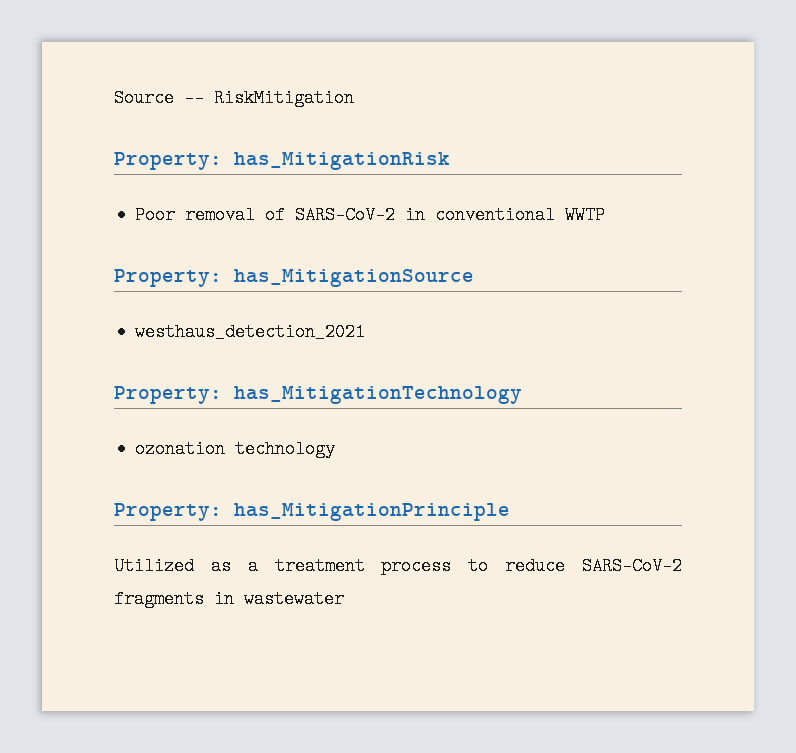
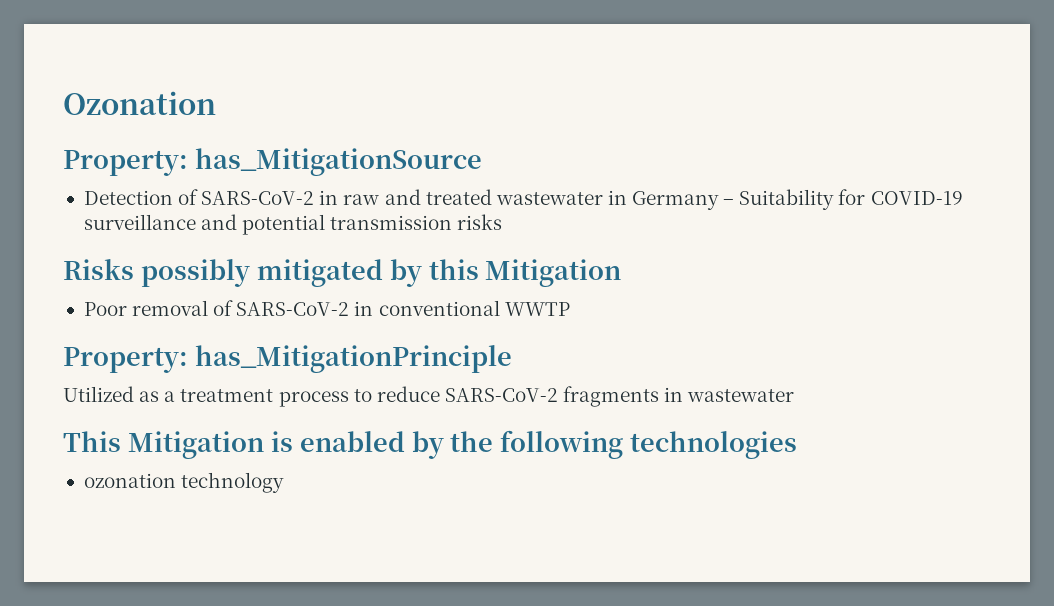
- Source -- RiskMitigation
- Property: has_MitigationRisk
+ Ozonation
+ Property: has_MitigationSource
+ Detection of SARS-CoV-2 in raw and treated wastewater in Germany – Suitability for COVID-19 surveillance and potential transmission risks
+ Risks possibly mitigated by this Mitigation
- Property: has_MitigationSource
- westhaus_detection_2021
- Property: has_MitigationTechnology
- ozonation technology
+ This Mitigation is enabled by the following technologies
+ ozonation technology

